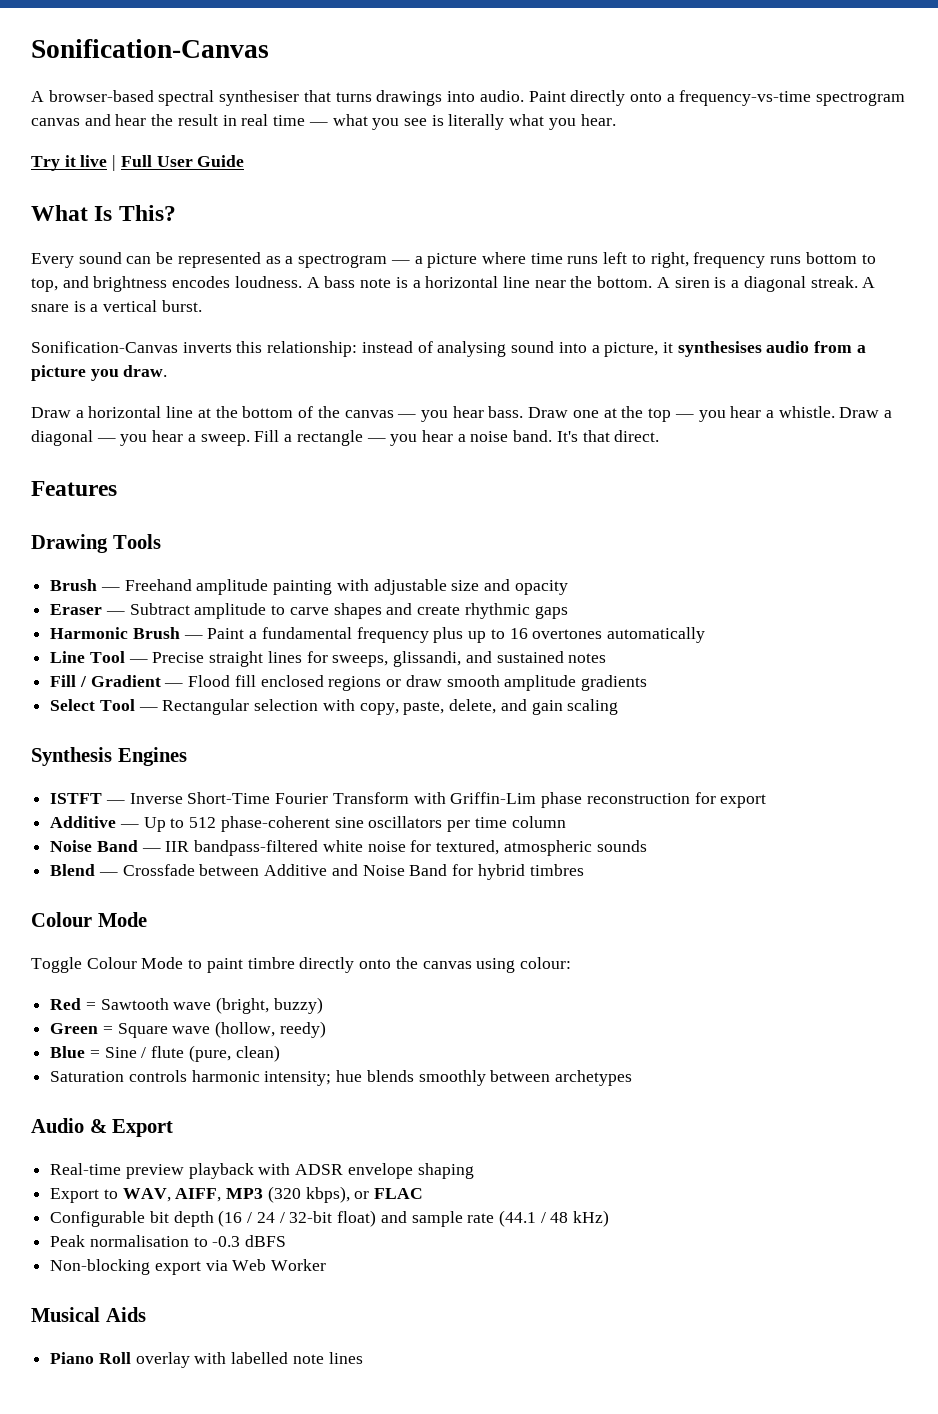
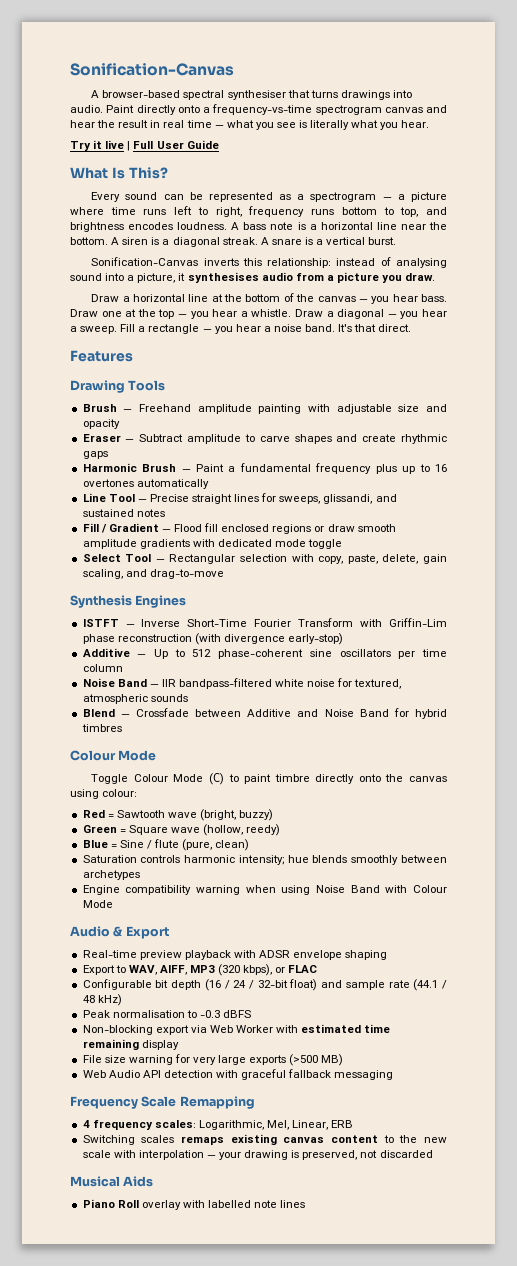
- Fill / Gradient — Flood fill enclosed regions or draw smooth amplitude gradients
+ Fill / Gradient — Flood fill enclosed regions or draw smooth amplitude gradients with dedicated mode toggle
- Select Tool — Rectangular selection with copy, paste, delete, and gain scaling
+ Select Tool — Rectangular selection with copy, paste, delete, gain scaling, and drag-to-move
- ISTFT — Inverse Short-Time Fourier Transform with Griffin-Lim phase reconstruction for export
+ ISTFT — Inverse Short-Time Fourier Transform with Griffin-Lim phase reconstruction (with divergence early-stop)
- Toggle Colour Mode to paint timbre directly onto the canvas using colour:
+ Toggle Colour Mode (C) to paint timbre directly onto the canvas using colour:
+ Engine compatibility warning when using Noise Band with Colour Mode
- Non-blocking export via Web Worker
+ Non-blocking export via Web Worker with estimated time remaining display
+ File size warning for very large exports (>500 MB)
+ Web Audio API detection with graceful fallback messaging
+ Frequency Scale Remapping
+ 4 frequency scales: Logarithmic, Mel, Linear, ERB
+ Switching scales remaps existing canvas content to the new scale with interpolation — your drawing is preserved, not discarded

